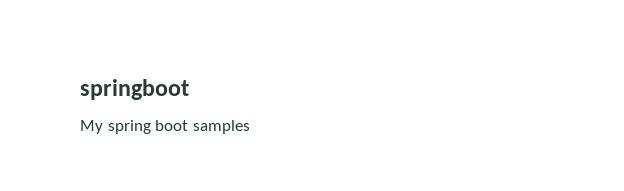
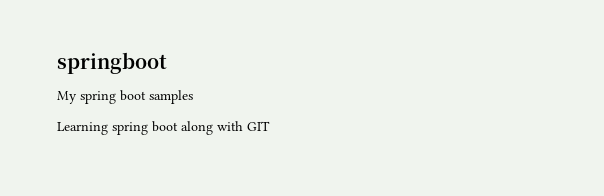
+ Learning spring boot along with GIT

